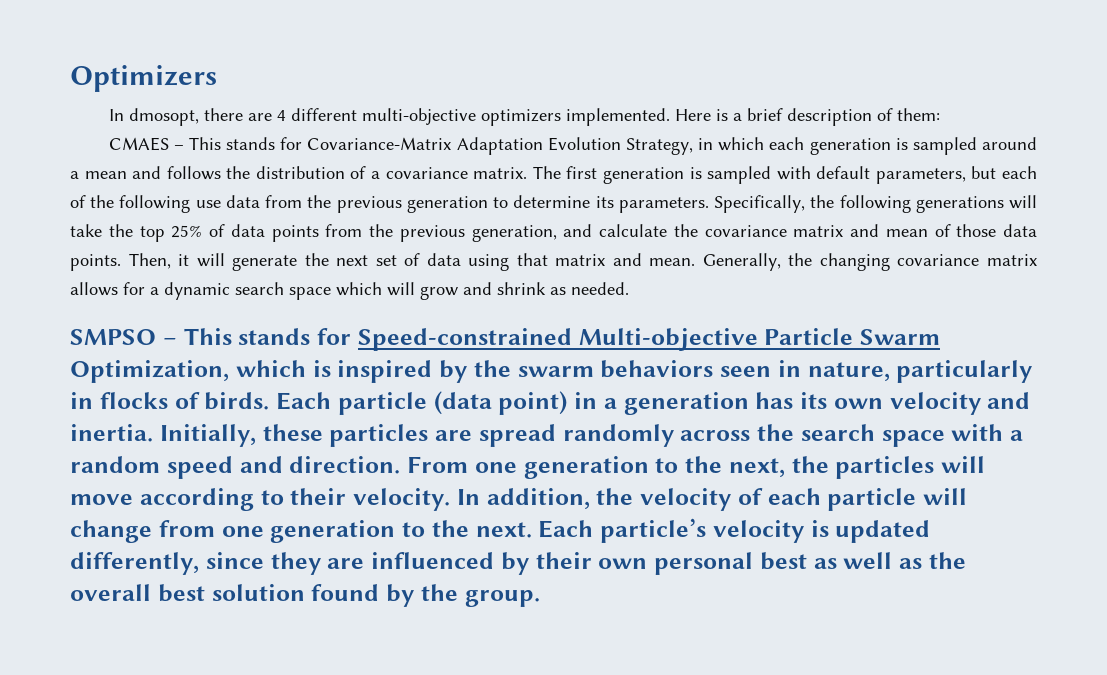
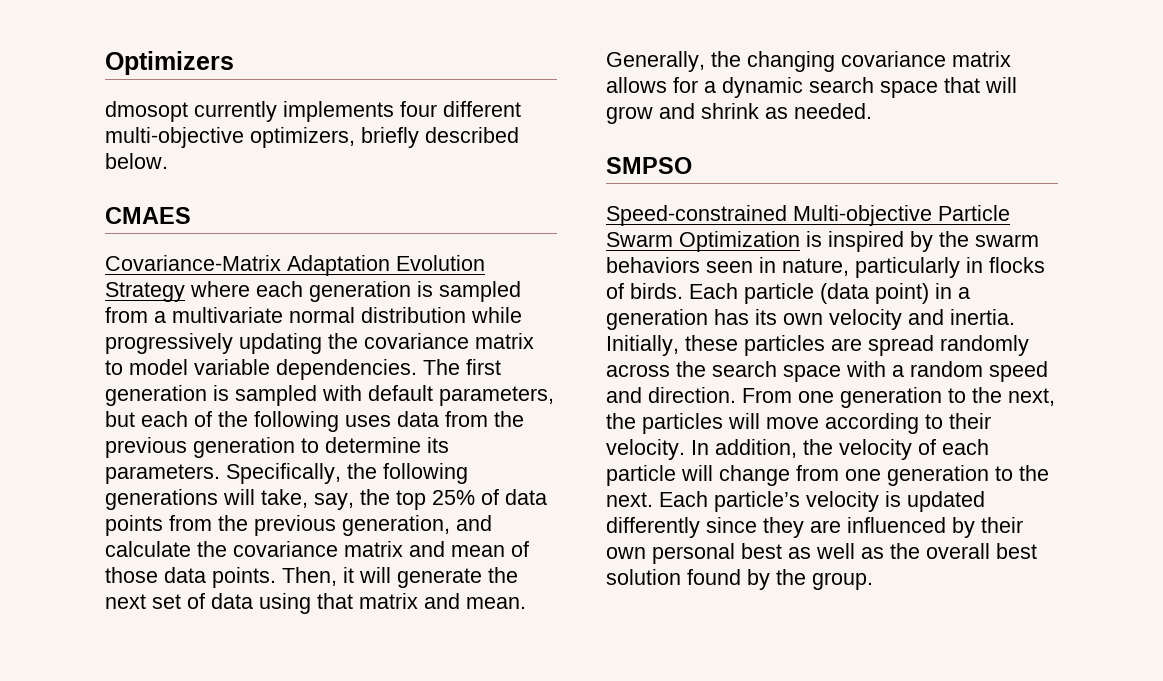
- In dmosopt, there are 4 different multi-objective optimizers implemented. Here is a brief description of them:
- CMAES – This stands for Covariance-Matrix Adaptation Evolution Strategy, in which each generation is sampled around a mean and follows the distribution of a covariance matrix.
+ dmosopt currently implements four different multi-objective optimizers, briefly described below.
+ CMAES
+ Covariance-Matrix Adaptation Evolution Strategy where each generation is sampled from a multivariate normal distribution while progressively updating the covariance matrix to model variable dependencies.
- The first generation is sampled with default parameters, but each of the following use data from the previous generation to determine its parameters.
+ The first generation is sampled with default parameters, but each of the following uses data from the previous generation to determine its parameters.
- Specifically, the following generations will take the top 25% of data points from the previous generation, and calculate the covariance matrix and mean of those data points.
+ Specifically, the following generations will take, say, the top 25% of data points from the previous generation, and calculate the covariance matrix and mean of those data points.
- Generally, the changing covariance matrix allows for a dynamic search space which will grow and shrink as needed.
+ Generally, the changing covariance matrix allows for a dynamic search space that will grow and shrink as needed.
- SMPSO – This stands for Speed-constrained Multi-objective Particle Swarm Optimization, which is inspired by the swarm behaviors seen in nature, particularly in flocks of birds.
+ SMPSO
+ Speed-constrained Multi-objective Particle Swarm Optimization is inspired by the swarm behaviors seen in nature, particularly in flocks of birds.
- Each particle’s velocity is updated differently, since they are influenced by their own personal best as well as the overall best solution found by the group.
+ Each particle’s velocity is updated differently since they are influenced by their own personal best as well as the overall best solution found by the group.

